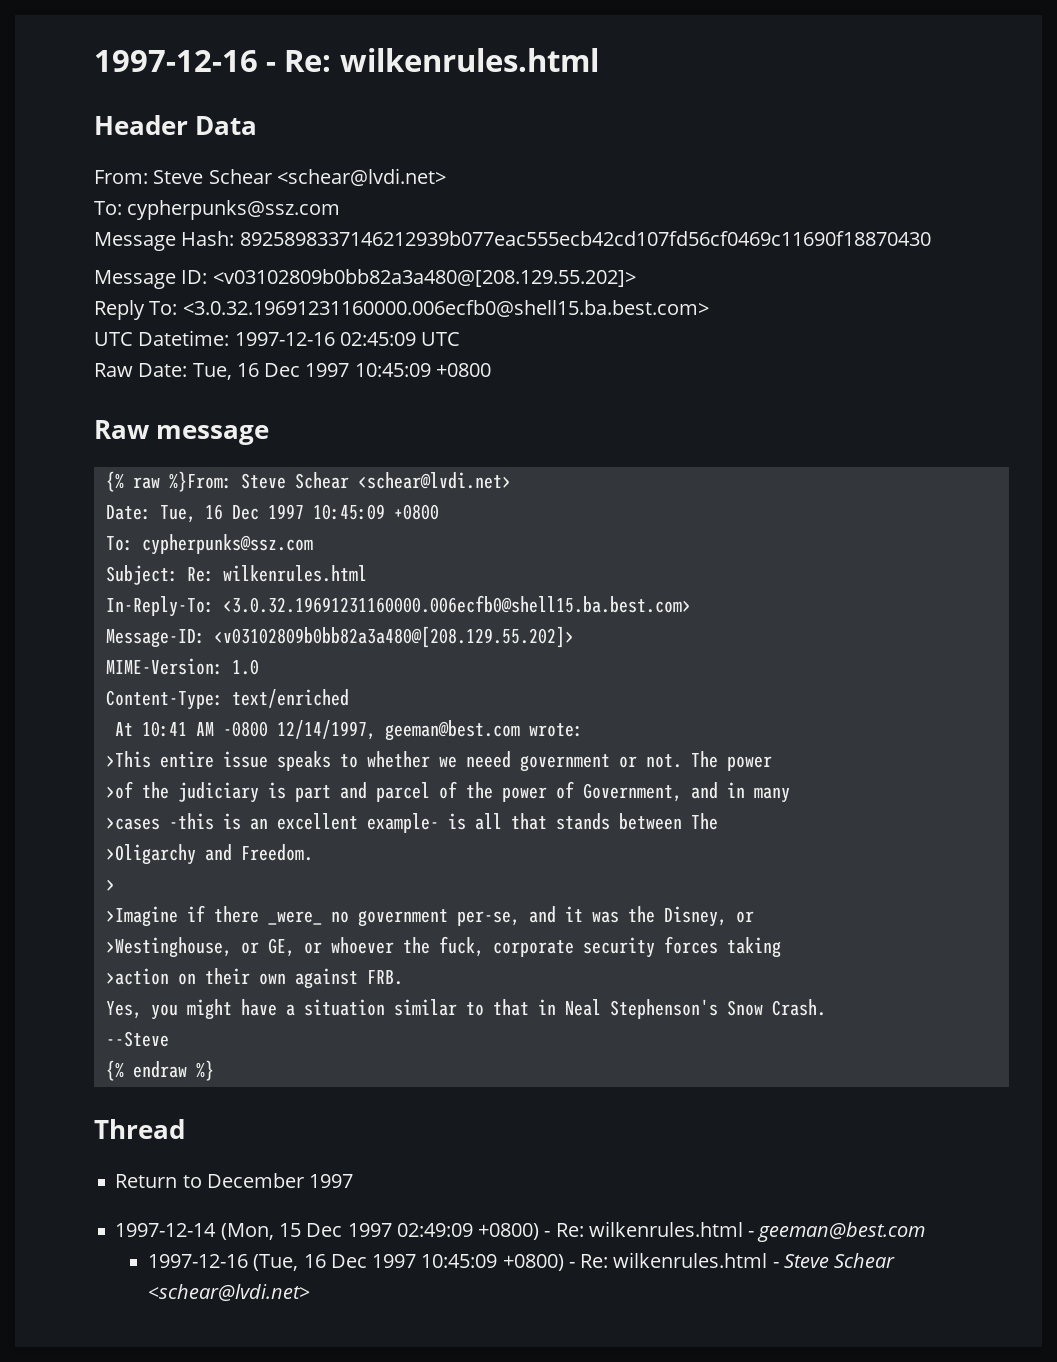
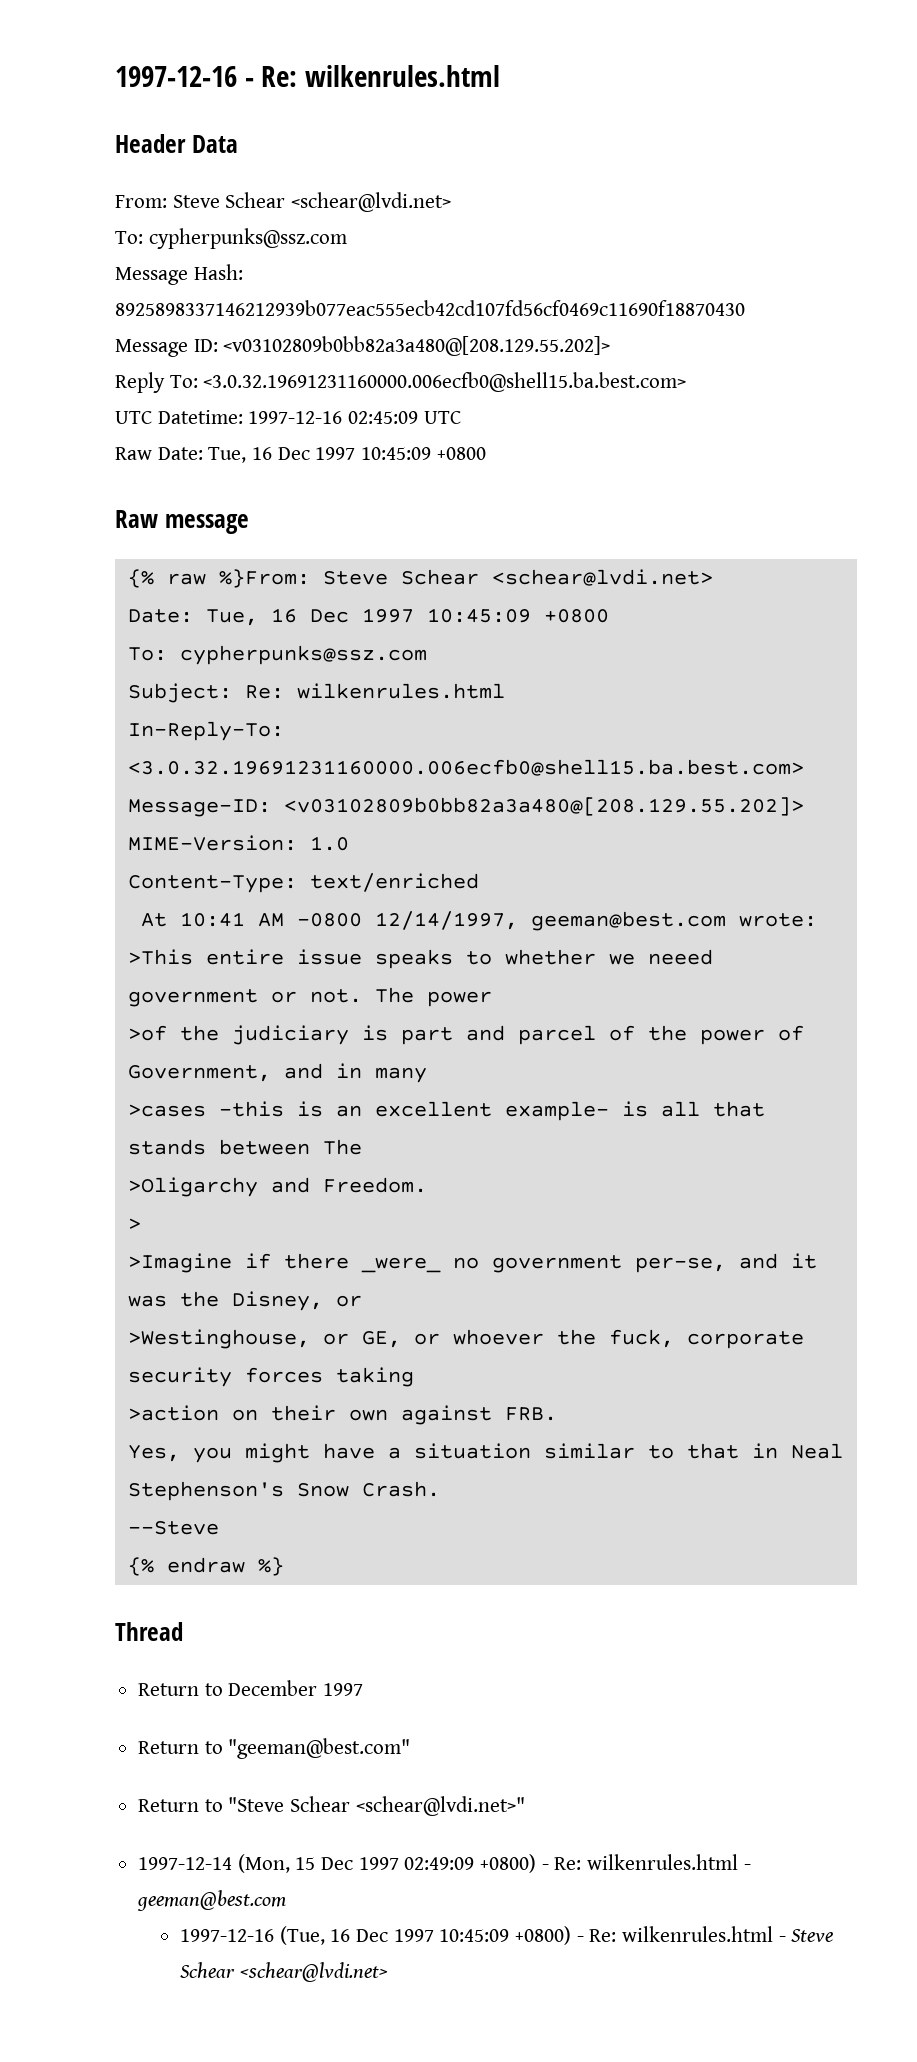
+ Return to "geeman@best.com"
+ Return to "Steve Schear <schear@lvdi.net>"

